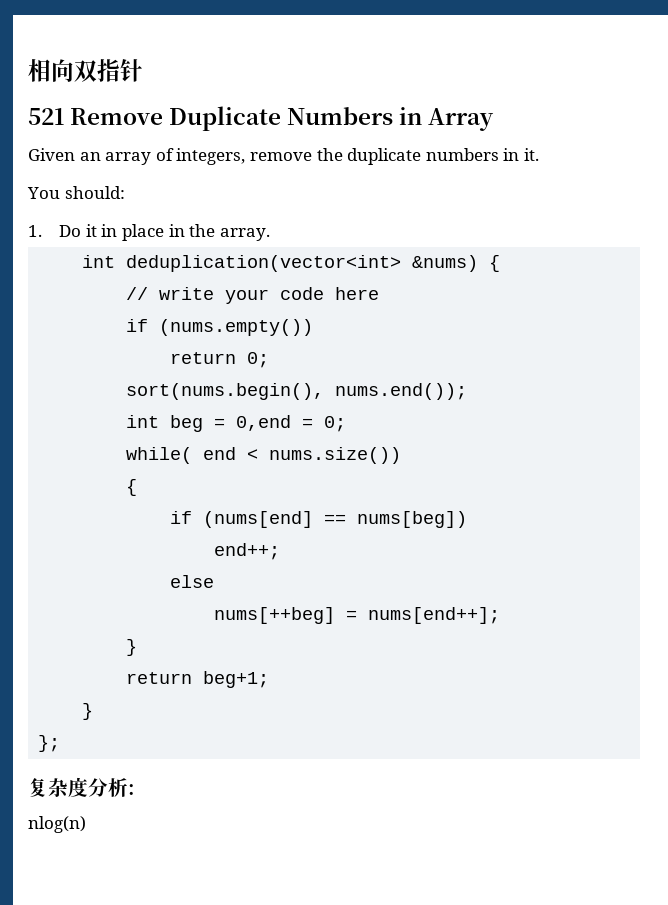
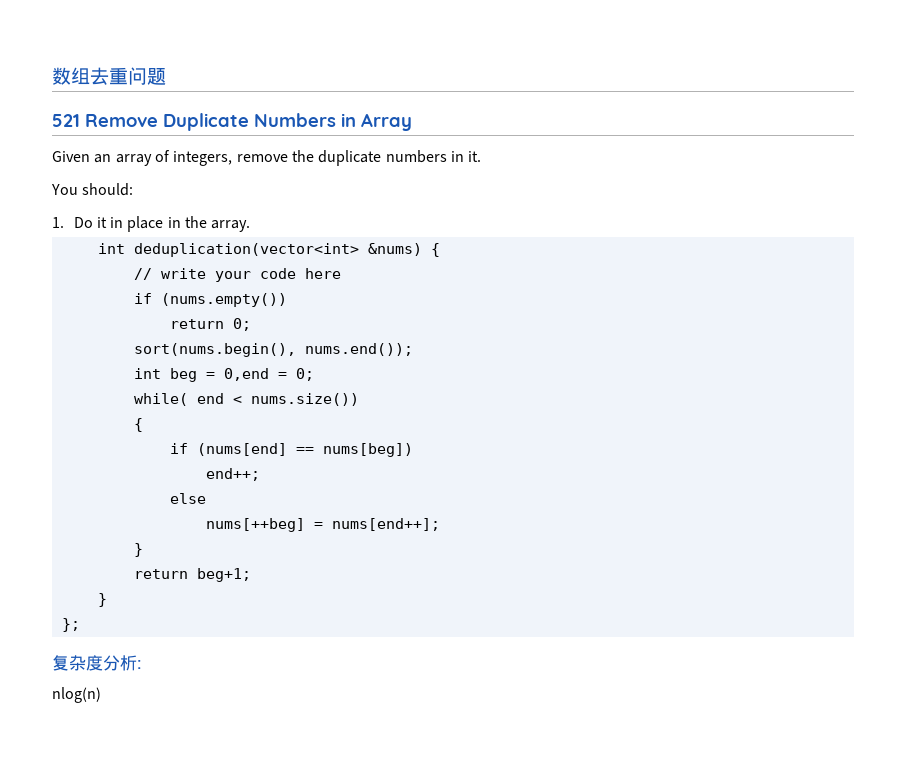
- 相向双指针
+ 数组去重问题

